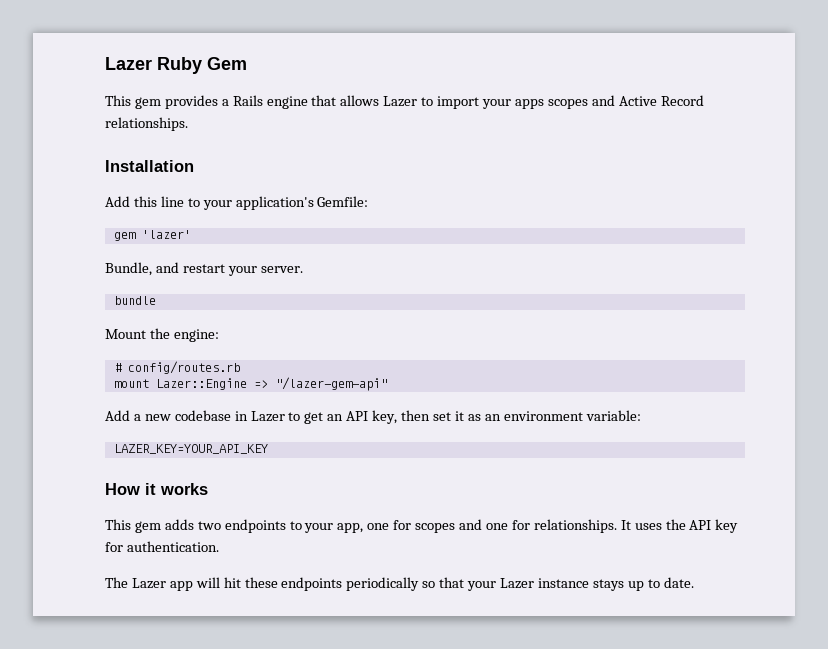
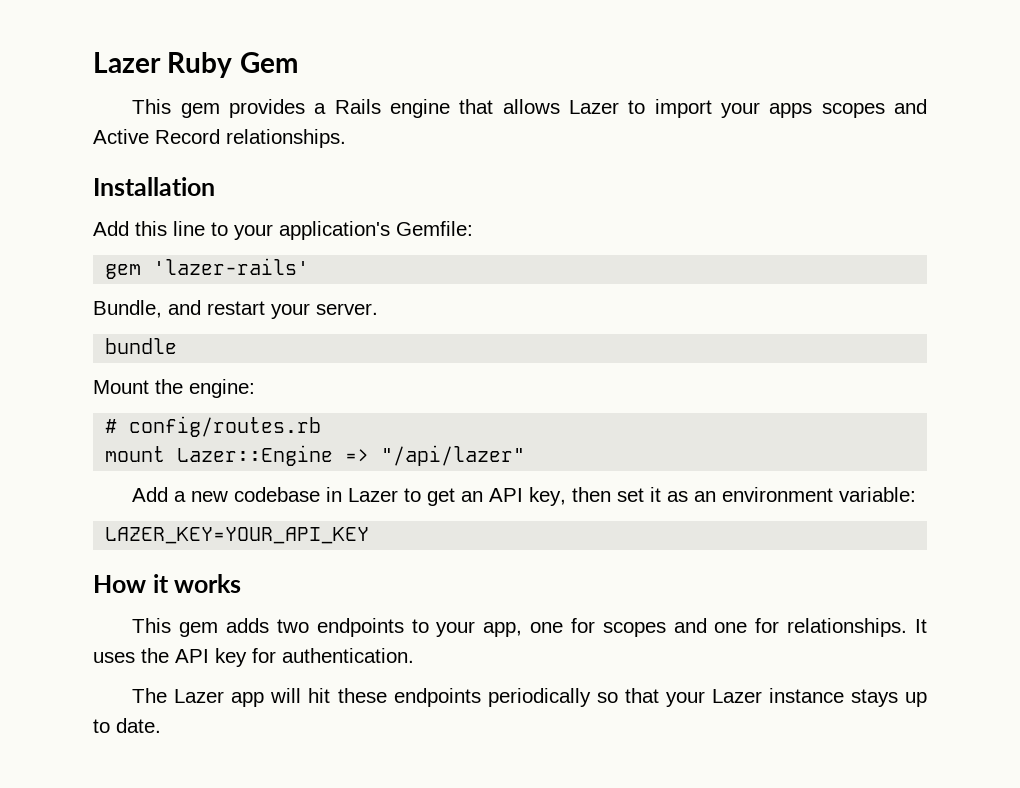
- gem 'lazer'
+ gem 'lazer-rails'
- mount Lazer::Engine => "/lazer-gem-api"
+ mount Lazer::Engine => "/api/lazer"

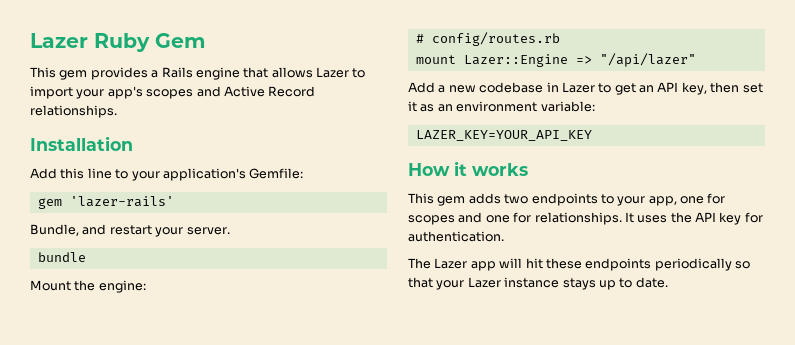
- This gem provides a Rails engine that allows Lazer to import your apps scopes and Active Record relationships.
+ This gem provides a Rails engine that allows Lazer to import your app's scopes and Active Record relationships.

